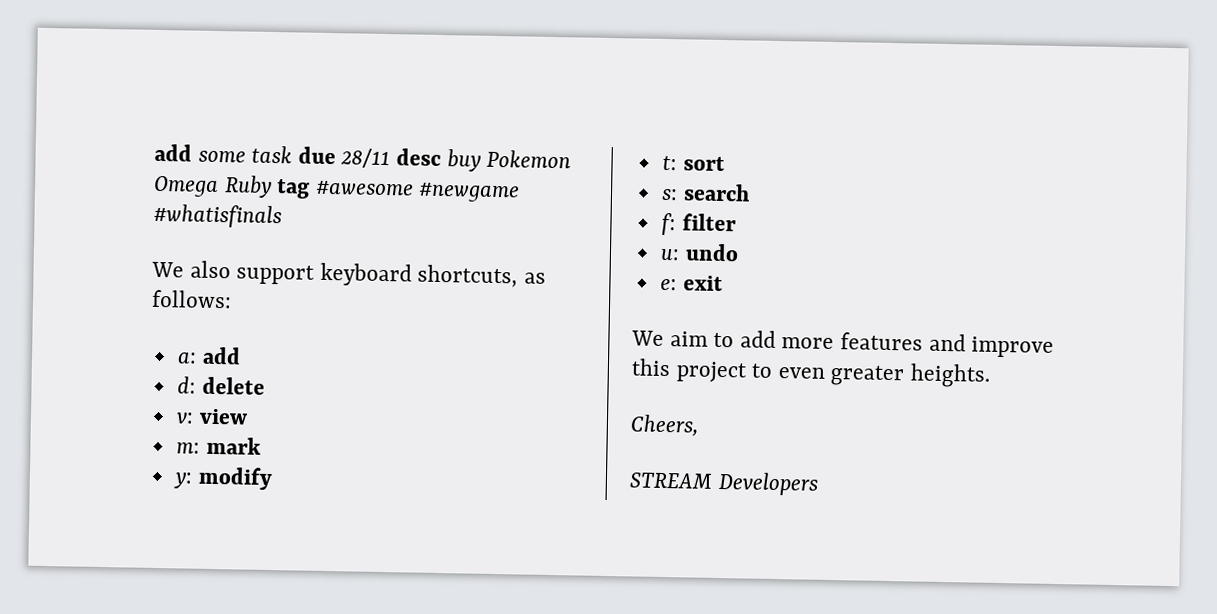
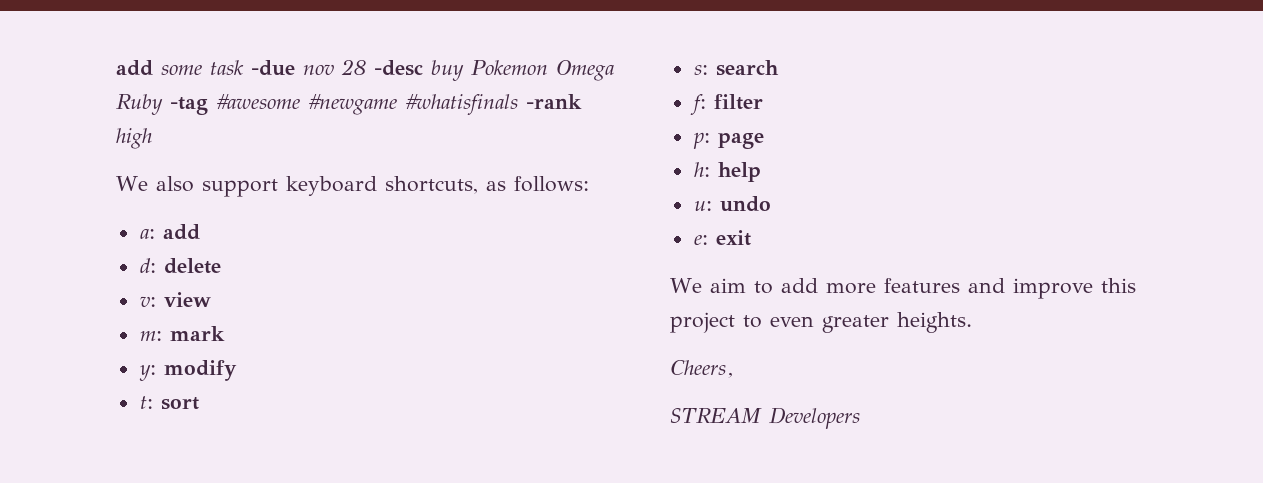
- add some task due 28/11 desc buy Pokemon Omega Ruby tag #awesome #newgame #whatisfinals
+ add some task -due nov 28 -desc buy Pokemon Omega Ruby -tag #awesome #newgame #whatisfinals -rank high
+ p: page
+ h: help

